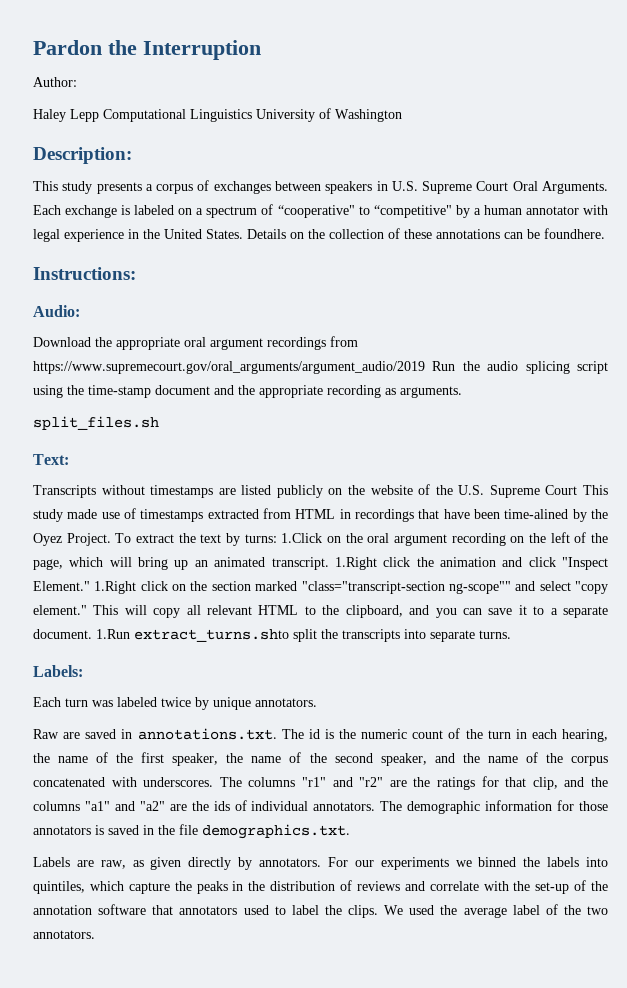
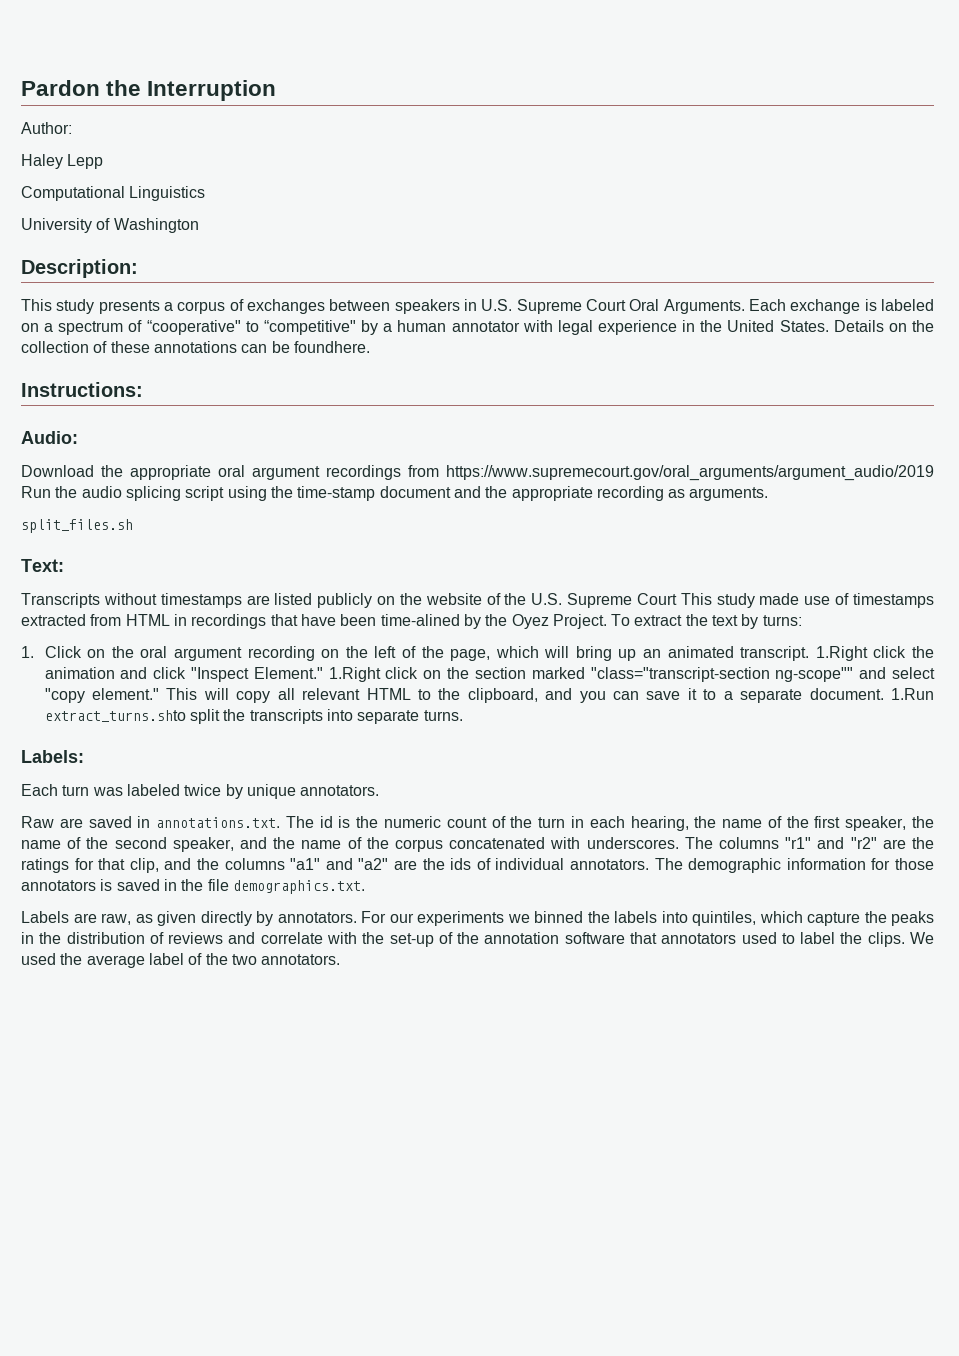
- Haley Lepp Computational Linguistics University of Washington
+ Haley Lepp
+ Computational Linguistics
+ University of Washington
- To extract the text by turns: 1.Click on the oral argument recording on the left of the page, which will bring up an animated transcript.
+ To extract the text by turns:
+ 1. Click on the oral argument recording on the left of the page, which will bring up an animated transcript.

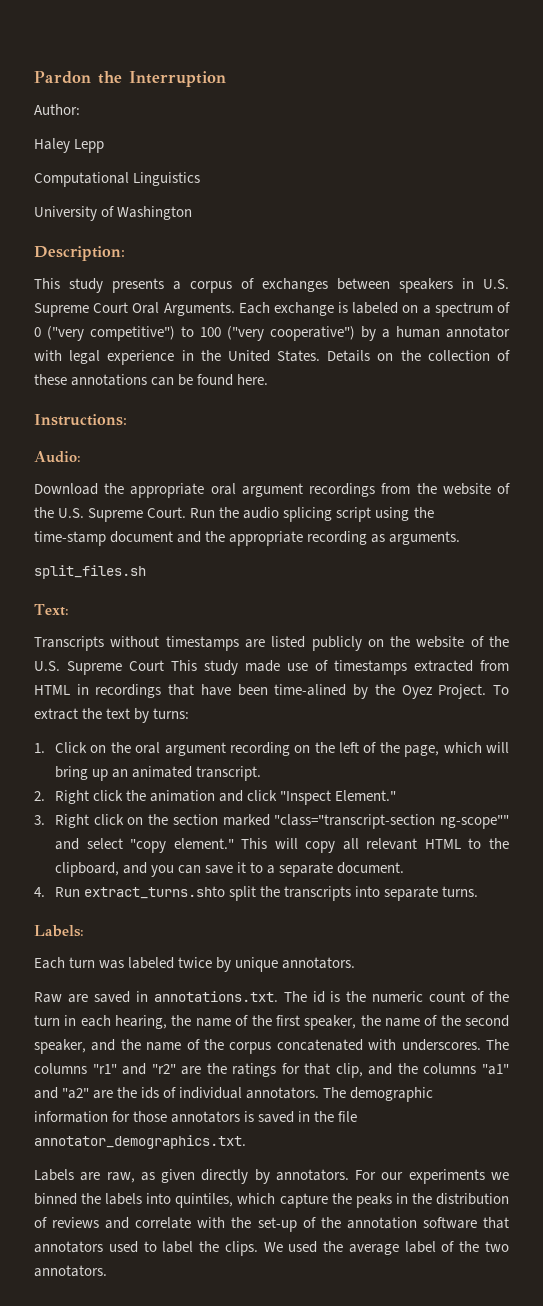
- Each exchange is labeled on a spectrum of “cooperative" to “competitive" by a human annotator with legal experience in the United States.
+ Each exchange is labeled on a spectrum of 0 ("very competitive") to 100 ("very cooperative") by a human annotator with legal experience in the United States.
- Details on the collection of these annotations can be foundhere.
+ Details on the collection of these annotations can be found here.
- Download the appropriate oral argument recordings from https://www.supremecourt.gov/oral_arguments/argument_audio/2019 Run the audio splicing script using the time-stamp document and the appropriate recording as arguments.
+ Download the appropriate oral argument recordings from the website of the U.S. Supreme Court. Run the audio splicing script using the time-stamp document and the appropriate recording as arguments.
- 1. Click on the oral argument recording on the left of the page, which will bring up an animated transcript. 1.Right click the animation and click "Inspect Element." 1.Right click on the section marked "class="transcript-section ng-scope"" and select "copy element."
+ 1. Click on the oral argument recording on the left of the page, which will bring up an animated transcript.
+ 2. Right click the animation and click "Inspect Element."
+ 3. Right click on the section marked "class="transcript-section ng-scope"" and select "copy element."
- This will copy all relevant HTML to the clipboard, and you can save it to a separate document. 1.Run extract_turns.shto split the transcripts into separate turns.
+ This will copy all relevant HTML to the clipboard, and you can save it to a separate document.
+ 4. Run extract_turns.shto split the transcripts into separate turns.
- The demographic information for those annotators is saved in the file demographics.txt.
+ The demographic information for those annotators is saved in the file annotator_demographics.txt.

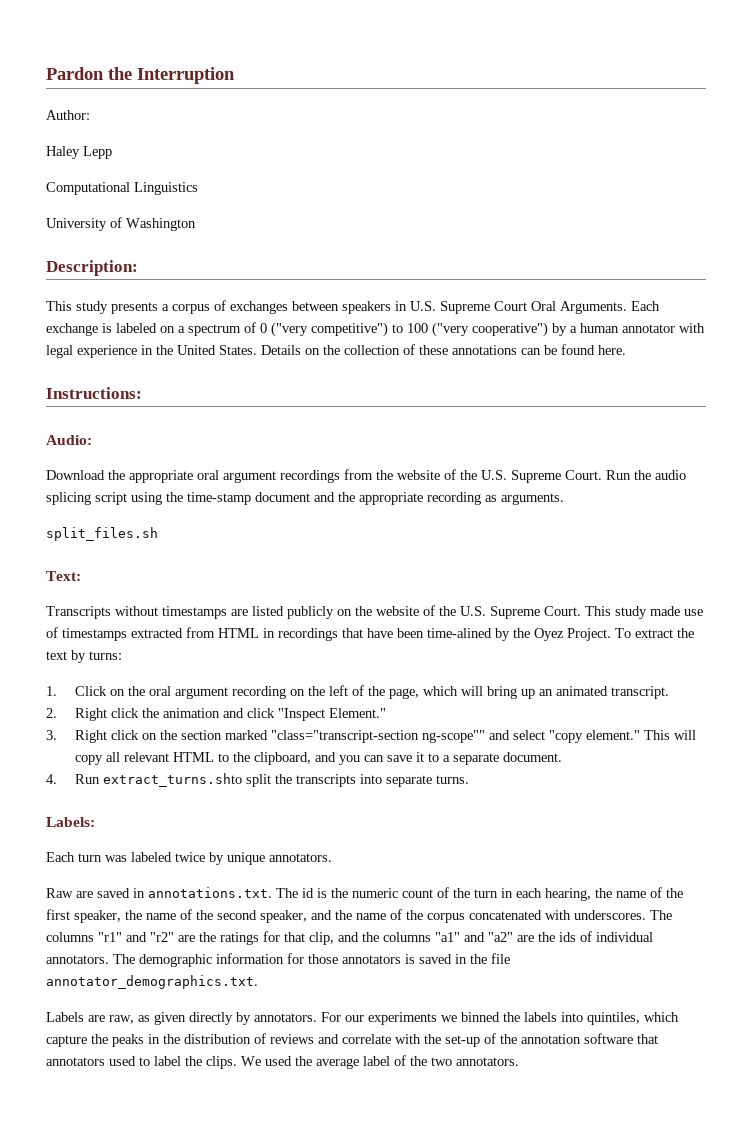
- Transcripts without timestamps are listed publicly on the website of the U.S. Supreme Court This study made use of timestamps extracted from HTML in recordings that have been time-alined by the Oyez Project.
+ Transcripts without timestamps are listed publicly on the website of the U.S. Supreme Court. This study made use of timestamps extracted from HTML in recordings that have been time-alined by the Oyez Project.

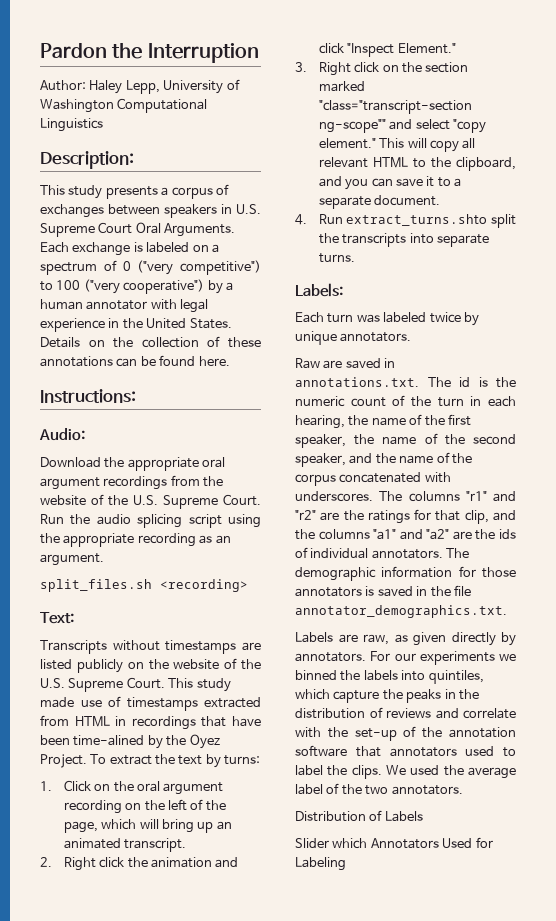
- Author:
- Haley Lepp
- Computational Linguistics
- University of Washington
+ Author: Haley Lepp, University of Washington Computational Linguistics
- Run the audio splicing script using the time-stamp document and the appropriate recording as arguments.
+ Run the audio splicing script using the appropriate recording as an argument.
- split_files.sh
+ split_files.sh <recording>
+ Distribution of Labels
+ Slider which Annotators Used for Labeling

